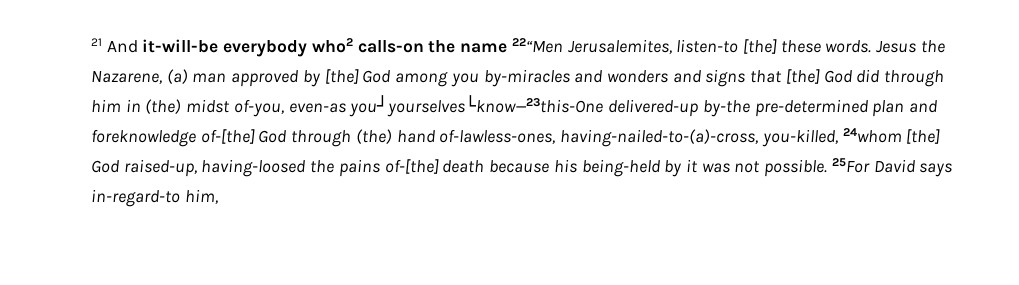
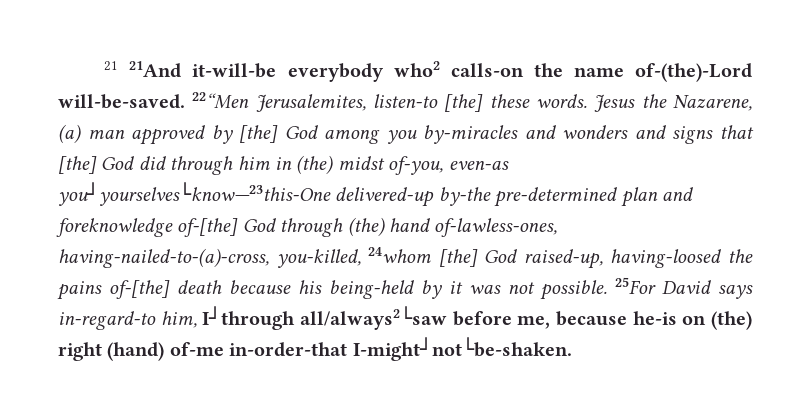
- 21 And it-will-be everybody who2 calls-on the name 22“Men Jerusalemites, listen-to [the] these words.
+ 21 21And it-will-be everybody who2 calls-on the name of-(the)-Lord will-be-saved. 22“Men Jerusalemites, listen-to [the] these words.
- 25For David says in-regard-to him,
+ 25For David says in-regard-to him, I┘through all/always2└saw before me, because he-is on (the) right (hand) of-me in-order-that I-might┘not└be-shaken.

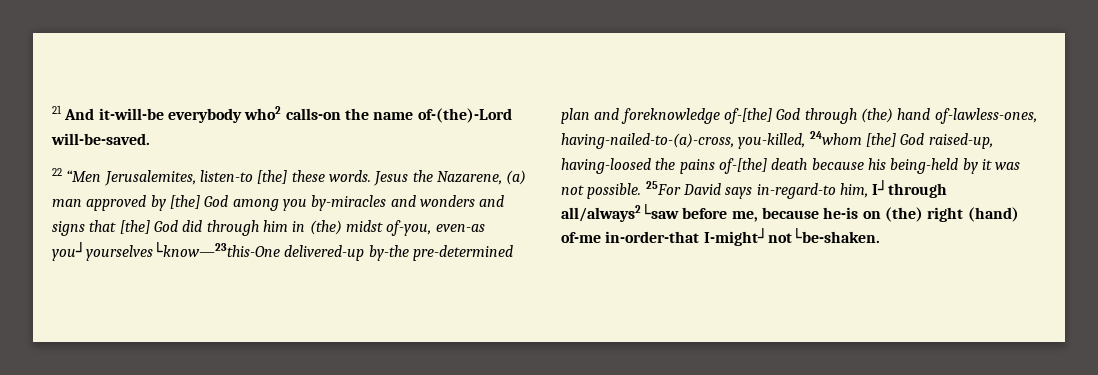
- 21 21And it-will-be everybody who2 calls-on the name of-(the)-Lord will-be-saved. 22“Men Jerusalemites, listen-to [the] these words.
+ 21 And it-will-be everybody who2 calls-on the name of-(the)-Lord will-be-saved.
+ 22 “Men Jerusalemites, listen-to [the] these words.

